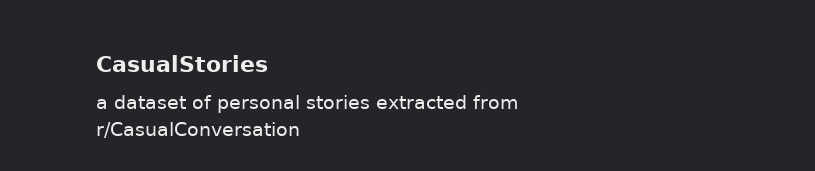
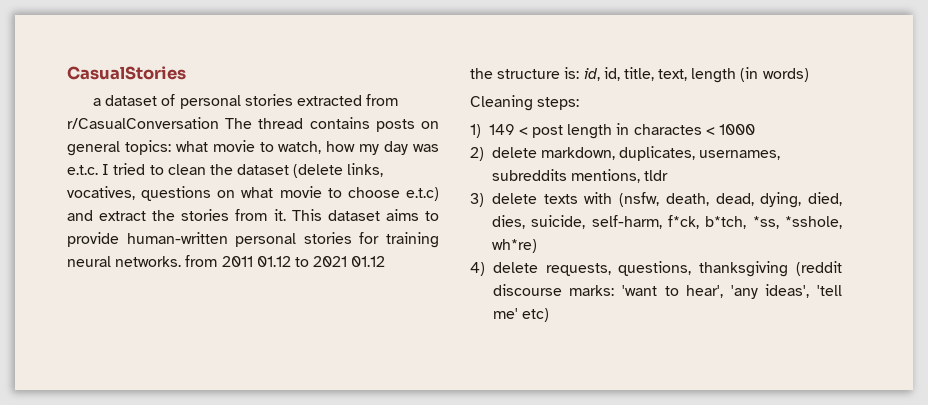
- a dataset of personal stories extracted from r/CasualConversation
+ a dataset of personal stories extracted from r/CasualConversation The thread contains posts on general topics: what movie to watch, how my day was e.t.c. I tried to clean the dataset (delete links, vocatives, questions on what movie to choose e.t.c) and extract the stories from it. This dataset aims to provide human-written personal stories for training neural networks. from 2011 01.12 to 2021 01.12
+ the structure is: id, id, title, text, length (in words)
+ Cleaning steps:
+ 1) 149 < post length in charactes < 1000
+ 2) delete markdown, duplicates, usernames, subreddits mentions, tldr
+ 3) delete texts with (nsfw, death, dead, dying, died, dies, suicide, self-harm, f*ck, b*tch, *ss, *sshole, wh*re)
+ 4) delete requests, questions, thanksgiving (reddit discourse marks: 'want to hear', 'any ideas', 'tell me' etc)

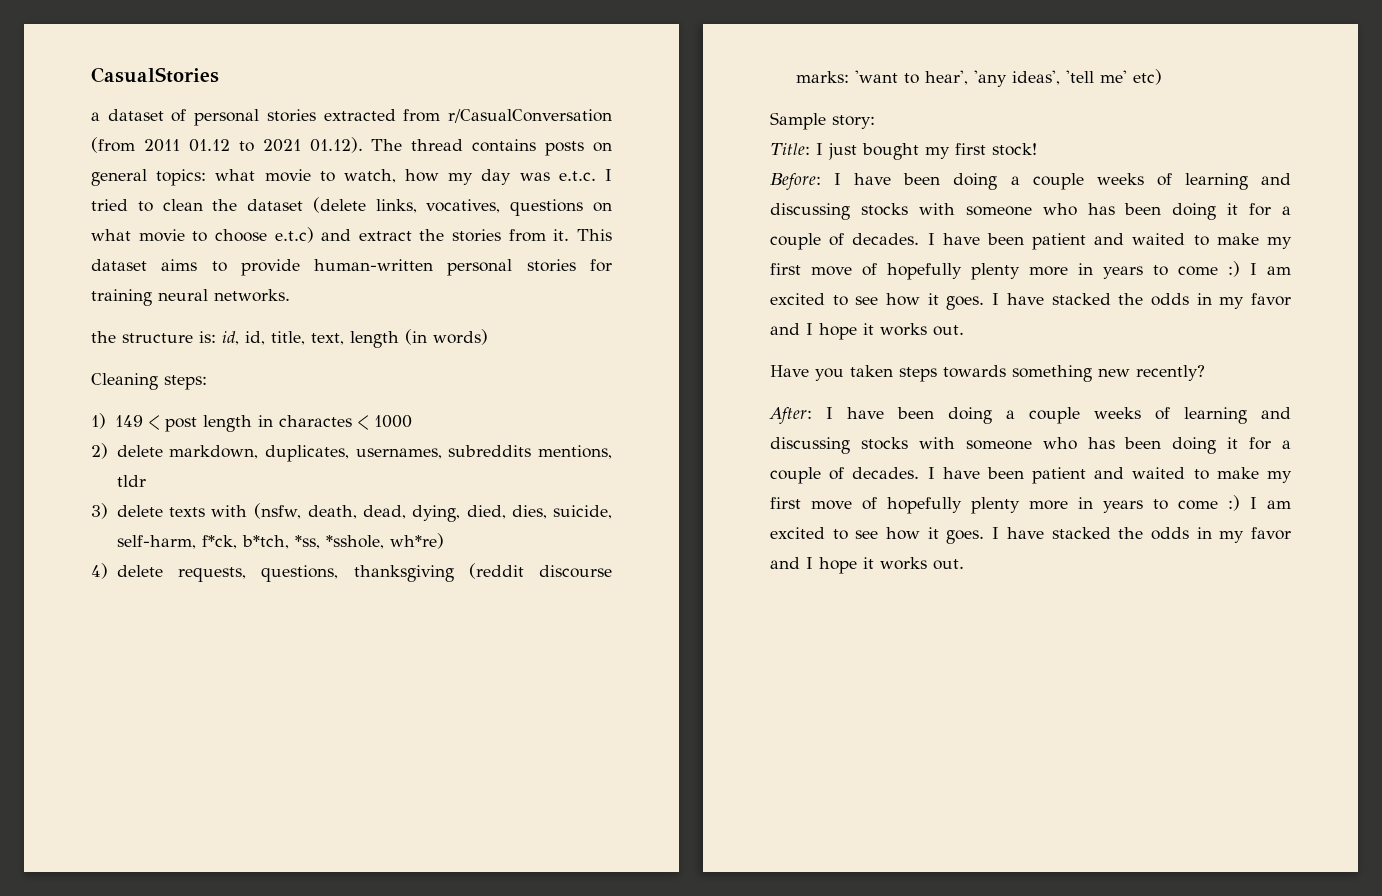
- a dataset of personal stories extracted from r/CasualConversation The thread contains posts on general topics: what movie to watch, how my day was e.t.c. I tried to clean the dataset (delete links, vocatives, questions on what movie to choose e.t.c) and extract the stories from it.
+ a dataset of personal stories extracted from r/CasualConversation (from 2011 01.12 to 2021 01.12). The thread contains posts on general topics: what movie to watch, how my day was e.t.c. I tried to clean the dataset (delete links, vocatives, questions on what movie to choose e.t.c) and extract the stories from it.
- This dataset aims to provide human-written personal stories for training neural networks. from 2011 01.12 to 2021 01.12
+ This dataset aims to provide human-written personal stories for training neural networks.
+ Sample story:
+ Title: I just bought my first stock!
+ Before: I have been doing a couple weeks of learning and discussing stocks with someone who has been doing it for a couple of decades. I have been patient and waited to make my first move of hopefully plenty more in years to come :) I am excited to see how it goes. I have stacked the odds in my favor and I hope it works out.
+ Have you taken steps towards something new recently?
+ After: I have been doing a couple weeks of learning and discussing stocks with someone who has been doing it for a couple of decades. I have been patient and waited to make my first move of hopefully plenty more in years to come :) I am excited to see how it goes. I have stacked the odds in my favor and I hope it works out.

